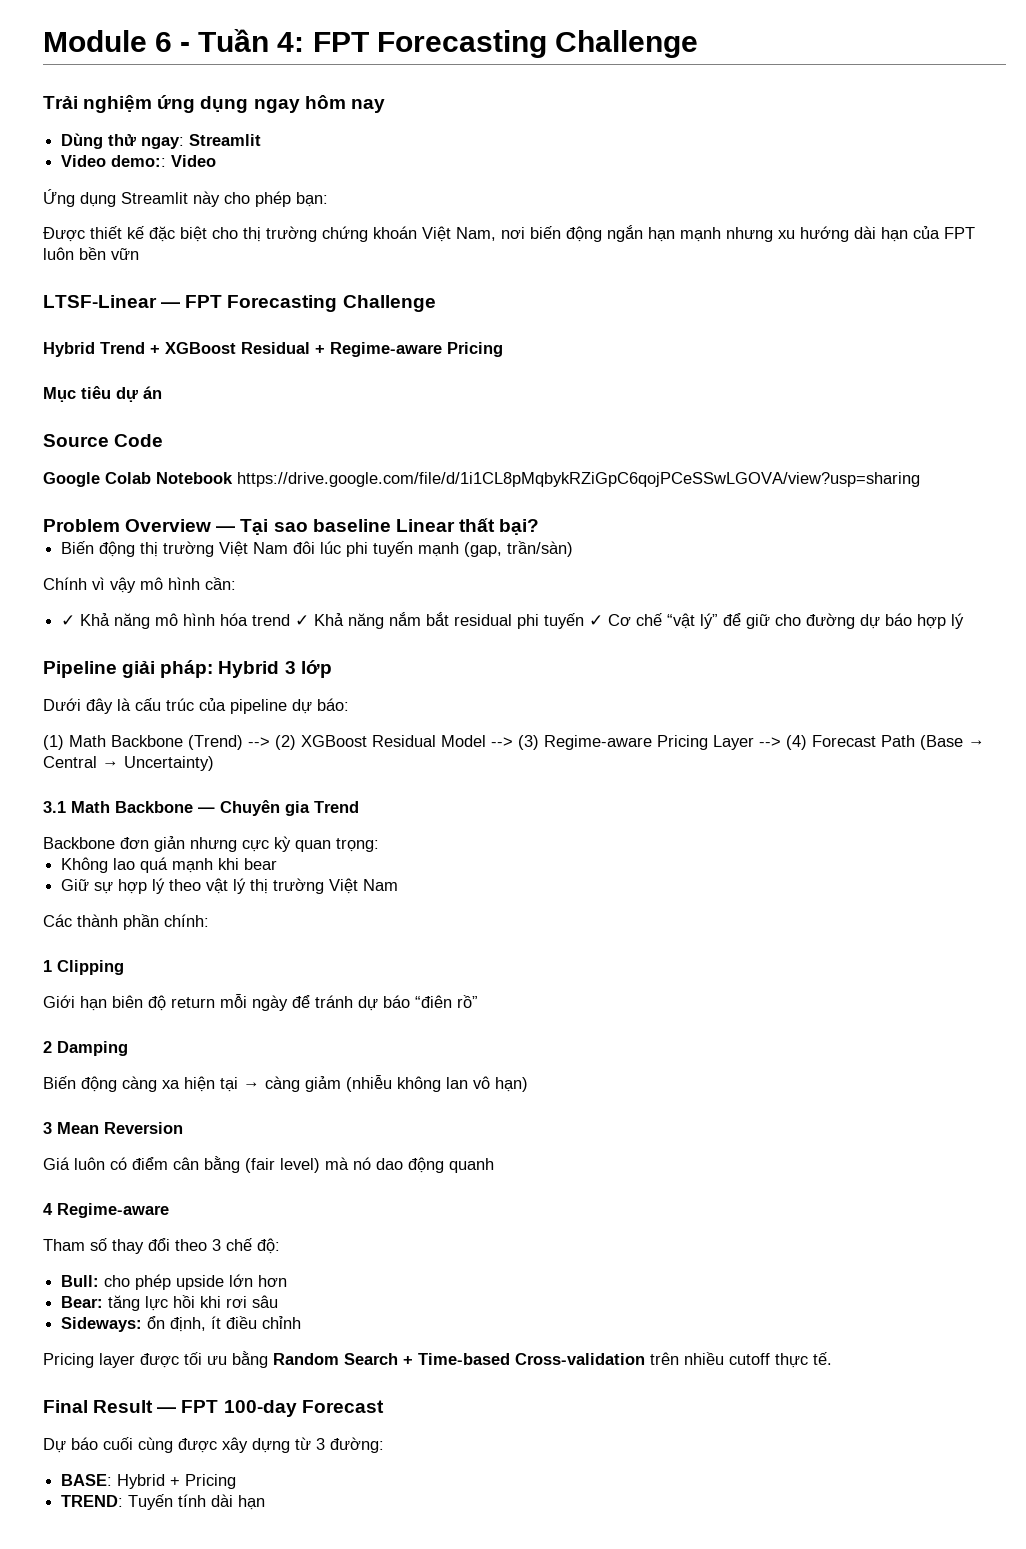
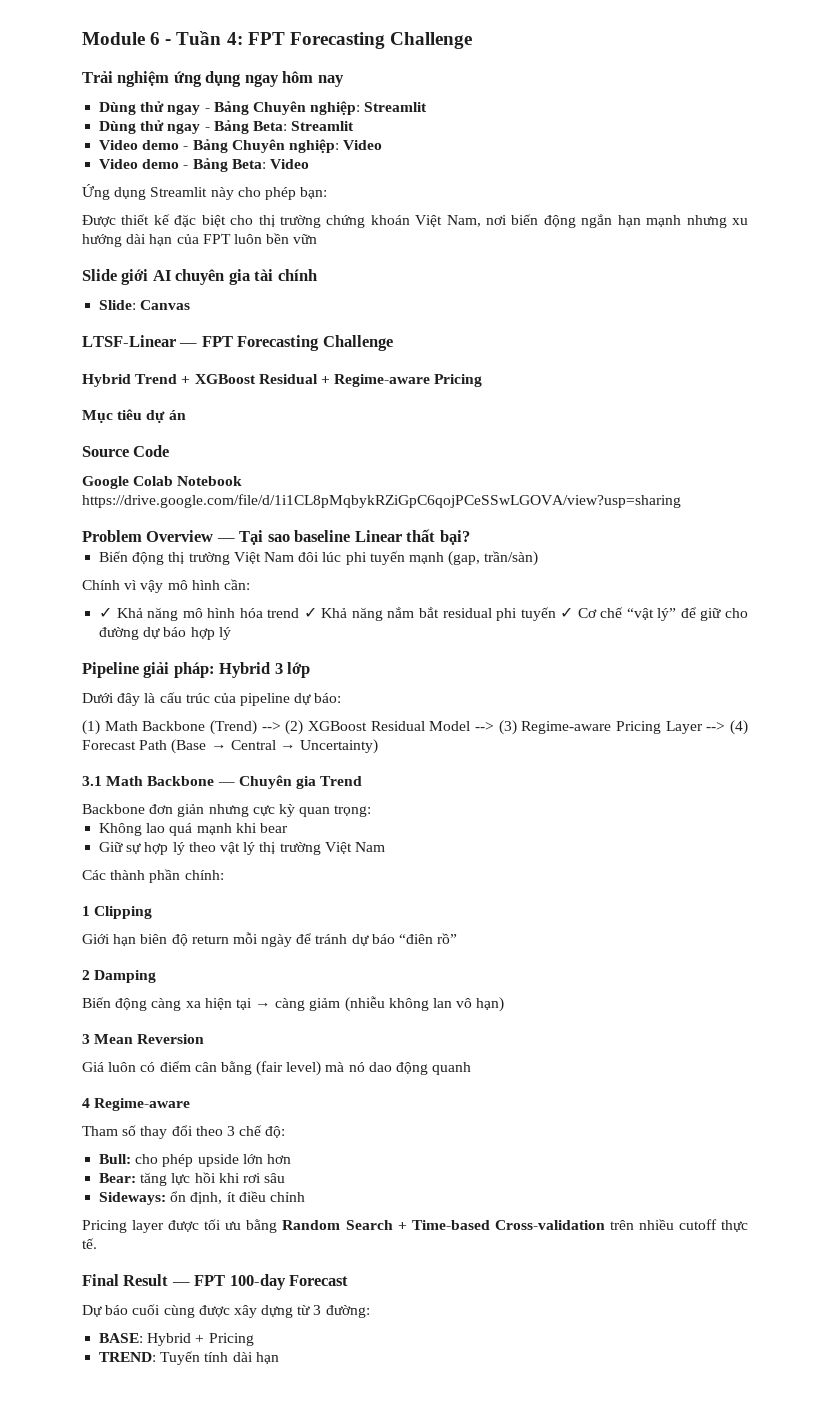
- Dùng thử ngay: Streamlit
- Video demo:: Video
+ Dùng thử ngay - Bảng Chuyên nghiệp: Streamlit
+ Dùng thử ngay - Bảng Beta: Streamlit
+ Video demo - Bảng Chuyên nghiệp: Video
+ Video demo - Bảng Beta: Video
+ Slide giới AI chuyên gia tài chính
+ Slide: Canvas

